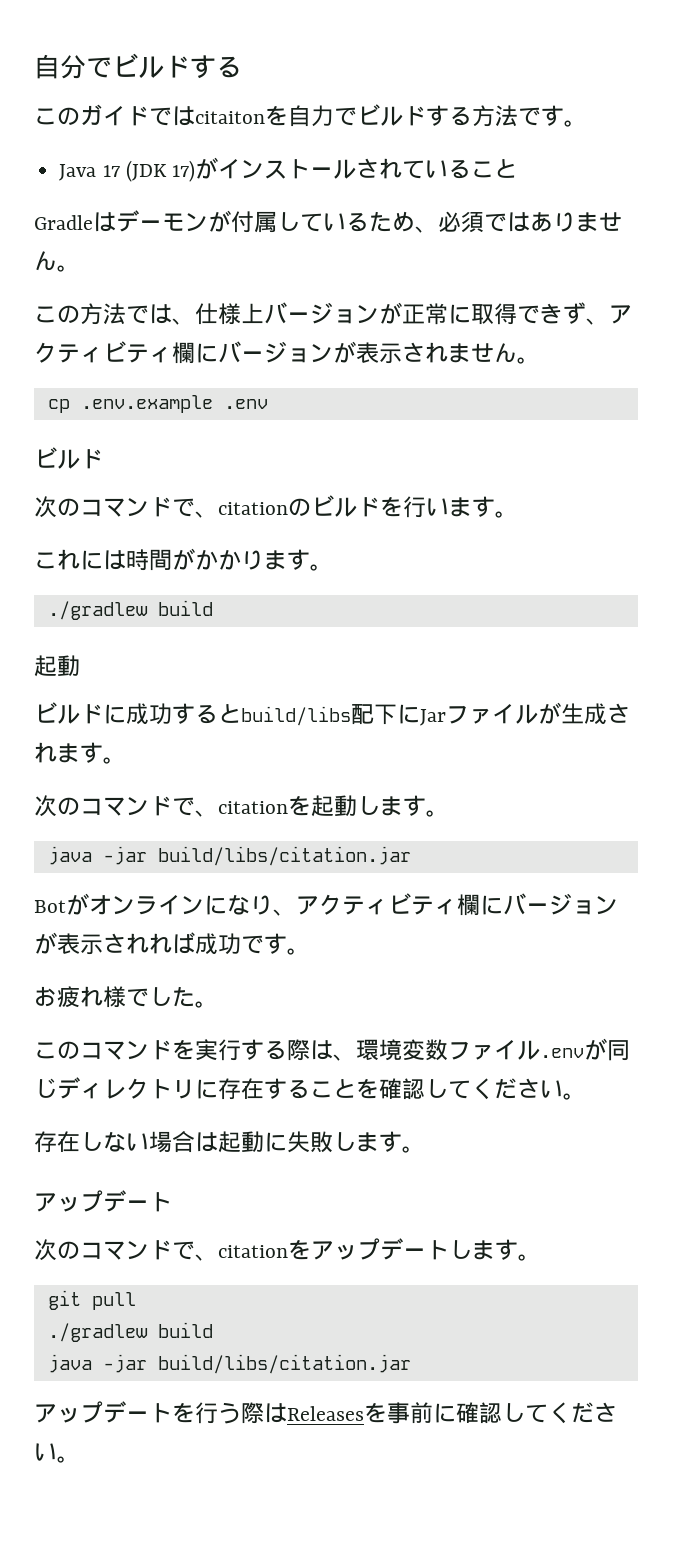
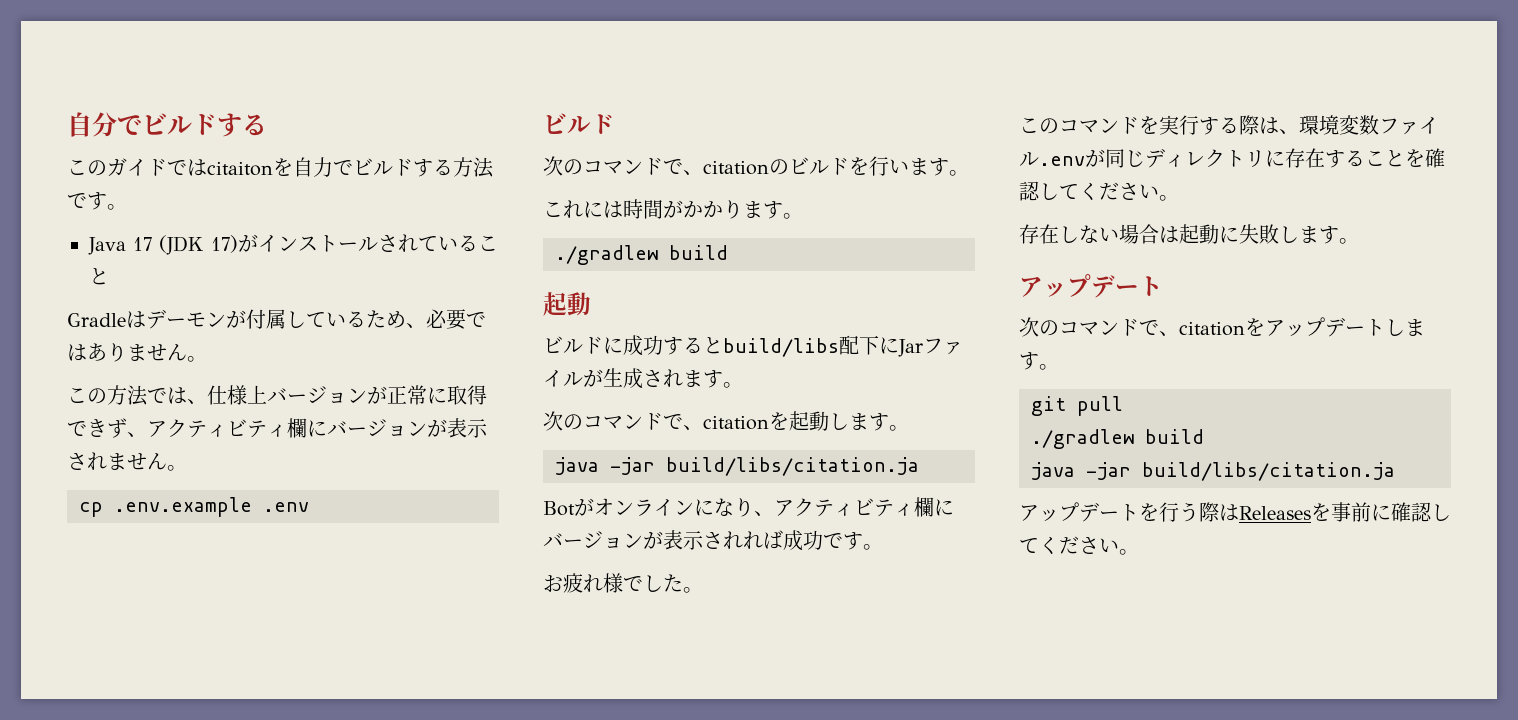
- Gradleはデーモンが付属しているため、必須ではありません。
+ Gradleはデーモンが付属しているため、必要ではありません。
  次のコマンドで、citationを起動します。
- java -jar build/libs/citation.jar
+ java -jar build/libs/citation.ja
  git pull
  ./gradlew build
- java -jar build/libs/citation.jar
+ java -jar build/libs/citation.ja

